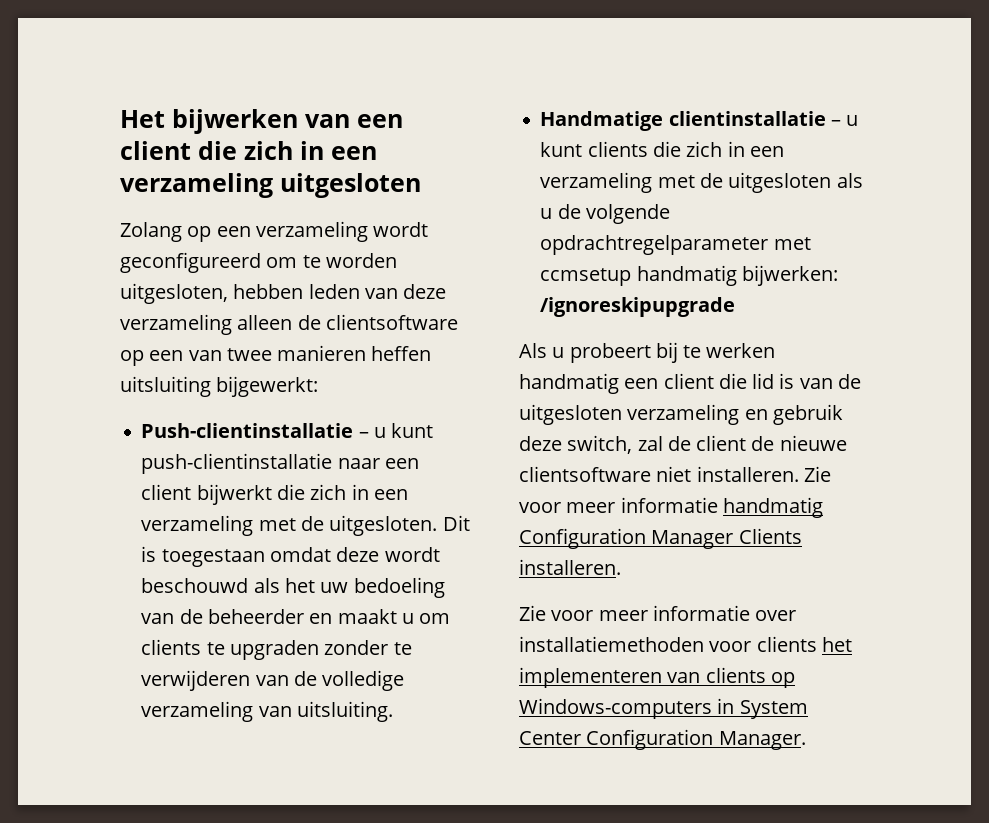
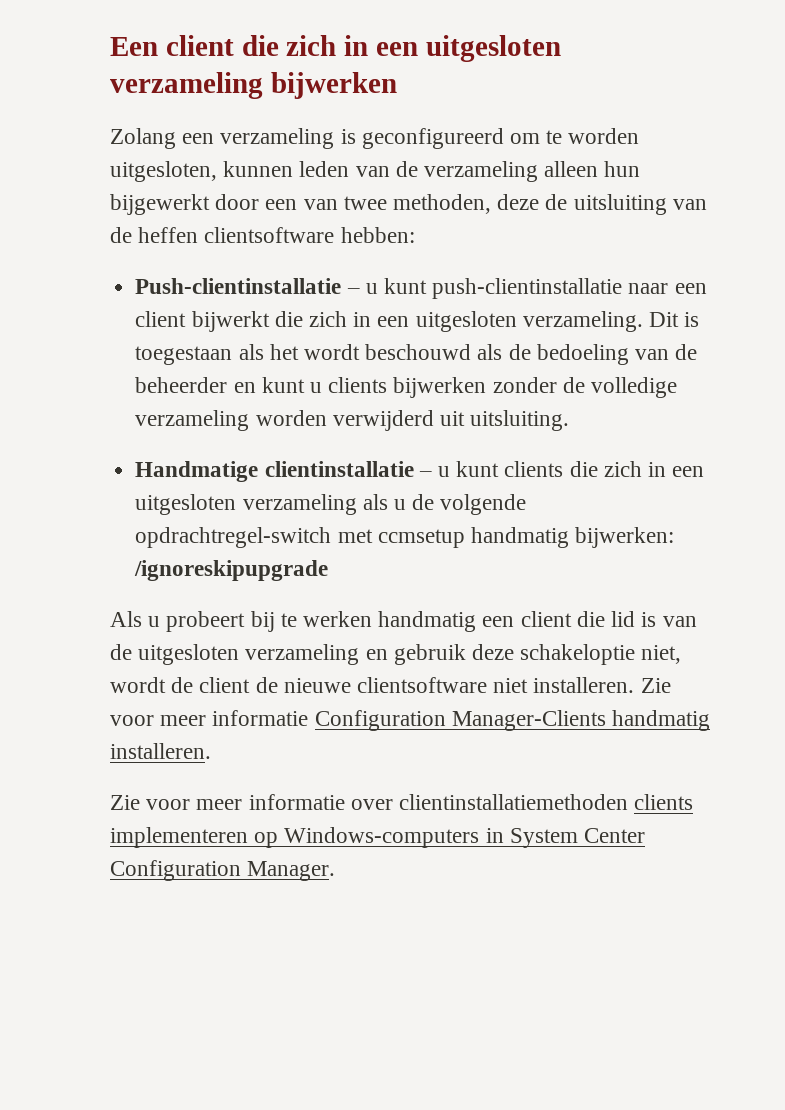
- Het bijwerken van een client die zich in een verzameling uitgesloten
+ Een client die zich in een uitgesloten verzameling bijwerken
- Zolang op een verzameling wordt geconfigureerd om te worden uitgesloten, hebben leden van deze verzameling alleen de clientsoftware op een van twee manieren heffen uitsluiting bijgewerkt:
+ Zolang een verzameling is geconfigureerd om te worden uitgesloten, kunnen leden van de verzameling alleen hun bijgewerkt door een van twee methoden, deze de uitsluiting van de heffen clientsoftware hebben:
- Push-clientinstallatie – u kunt push-clientinstallatie naar een client bijwerkt die zich in een verzameling met de uitgesloten.
+ Push-clientinstallatie – u kunt push-clientinstallatie naar een client bijwerkt die zich in een uitgesloten verzameling.
- Dit is toegestaan omdat deze wordt beschouwd als het uw bedoeling van de beheerder en maakt u om clients te upgraden zonder te verwijderen van de volledige verzameling van uitsluiting.
+ Dit is toegestaan als het wordt beschouwd als de bedoeling van de beheerder en kunt u clients bijwerken zonder de volledige verzameling worden verwijderd uit uitsluiting.
- Handmatige clientinstallatie – u kunt clients die zich in een verzameling met de uitgesloten als u de volgende opdrachtregelparameter met ccmsetup handmatig bijwerken: /ignoreskipupgrade
+ Handmatige clientinstallatie – u kunt clients die zich in een uitgesloten verzameling als u de volgende opdrachtregel-switch met ccmsetup handmatig bijwerken: /ignoreskipupgrade
- Als u probeert bij te werken handmatig een client die lid is van de uitgesloten verzameling en gebruik deze switch, zal de client de nieuwe clientsoftware niet installeren.
+ Als u probeert bij te werken handmatig een client die lid is van de uitgesloten verzameling en gebruik deze schakeloptie niet, wordt de client de nieuwe clientsoftware niet installeren.
- Zie voor meer informatie handmatig Configuration Manager Clients installeren.
+ Zie voor meer informatie Configuration Manager-Clients handmatig installeren.
- Zie voor meer informatie over installatiemethoden voor clients het implementeren van clients op Windows-computers in System Center Configuration Manager.
+ Zie voor meer informatie over clientinstallatiemethoden clients implementeren op Windows-computers in System Center Configuration Manager.

